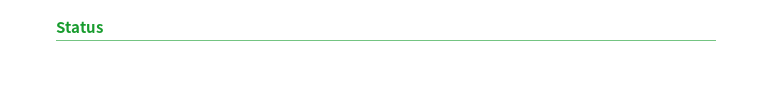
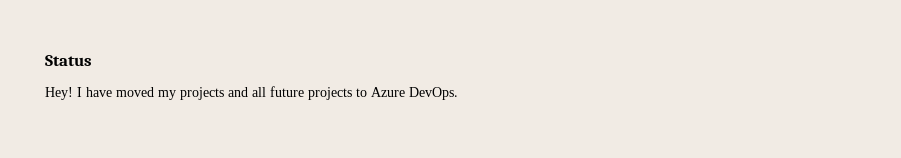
+ Hey! I have moved my projects and all future projects to Azure DevOps.

